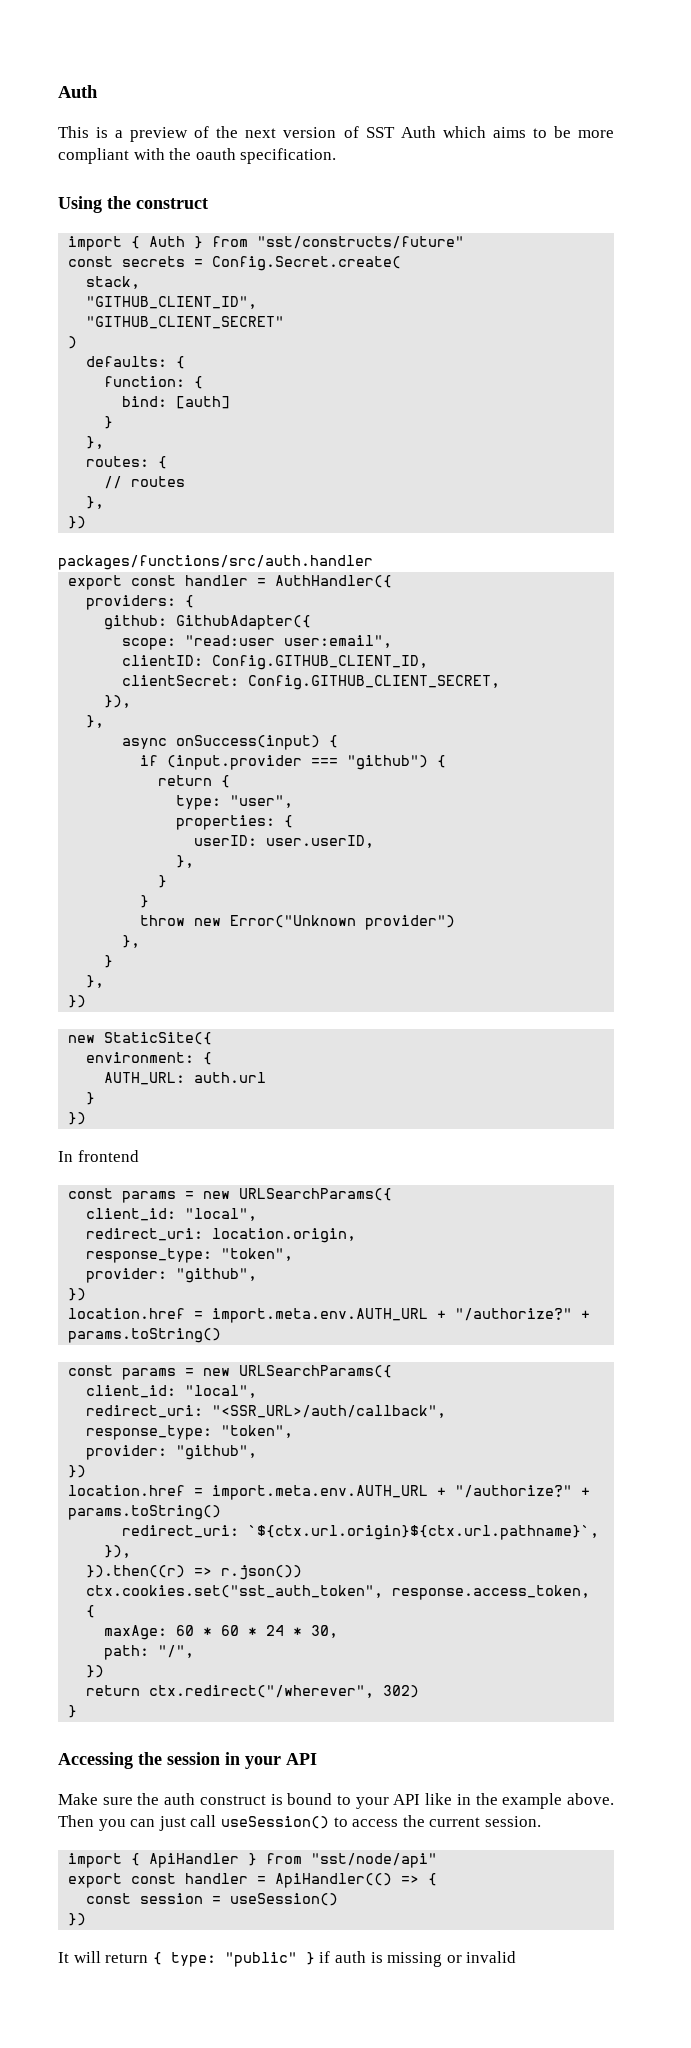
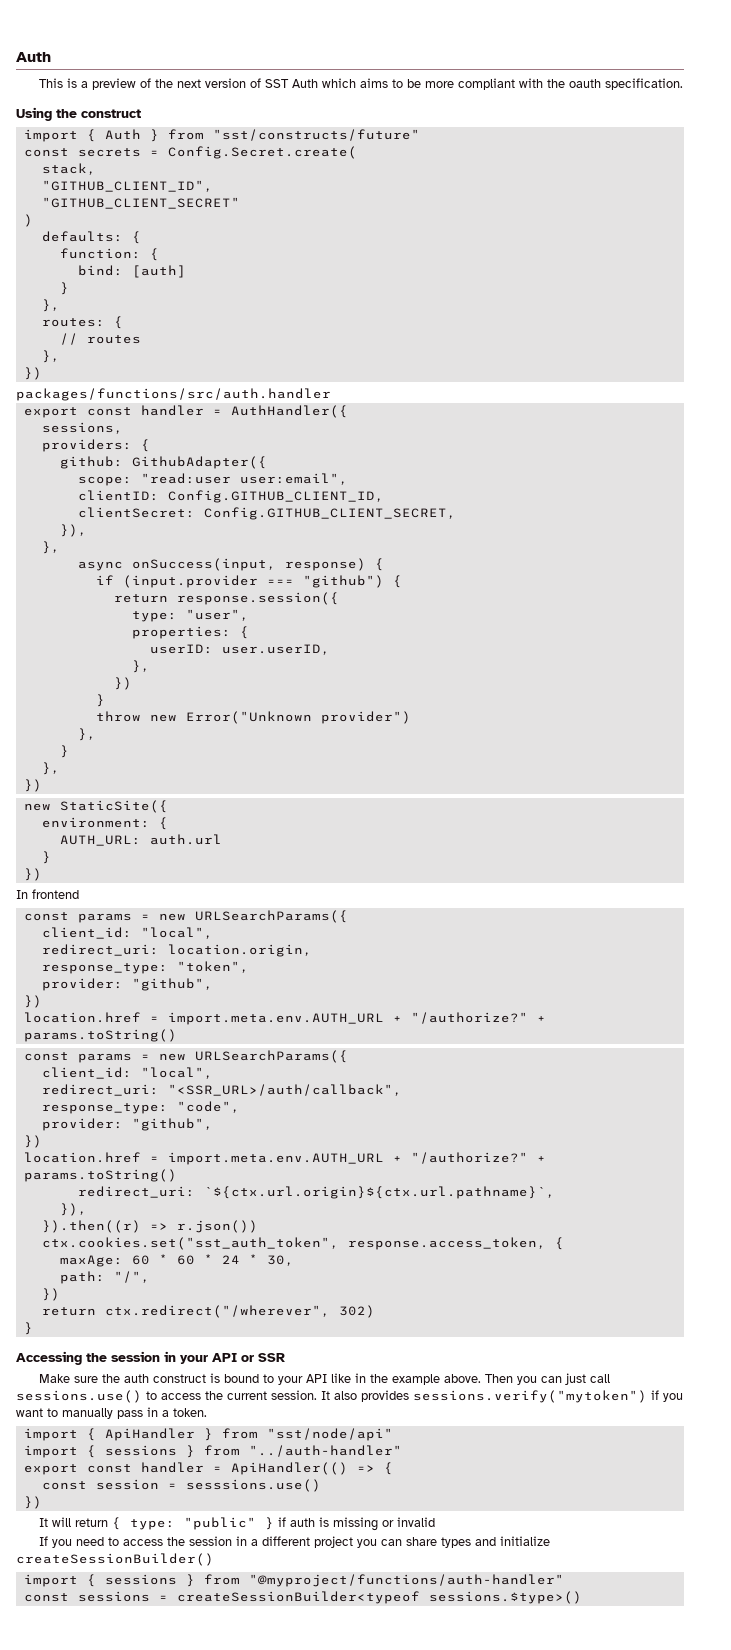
+ sessions,
- async onSuccess(input) {
+ async onSuccess(input, response) {
  if (input.provider === "github") {
- return {
+ return response.session({
  userID: user.userID,
  },
- }
+ })
  redirect_uri: "<SSR_URL>/auth/callback",
- response_type: "token",
+ response_type: "code",
- Accessing the session in your API
+ Accessing the session in your API or SSR
- Then you can just call useSession() to access the current session.
+ Then you can just call sessions.use() to access the current session. It also provides sessions.verify("mytoken") if you want to manually pass in a token.
+ import { sessions } from "../auth-handler"
- const session = useSession()
+ const session = sesssions.use()
+ If you need to access the session in a different project you can share types and initialize createSessionBuilder()
+ import { sessions } from "@myproject/functions/auth-handler"
+ const sessions = createSessionBuilder<typeof sessions.$type>()

